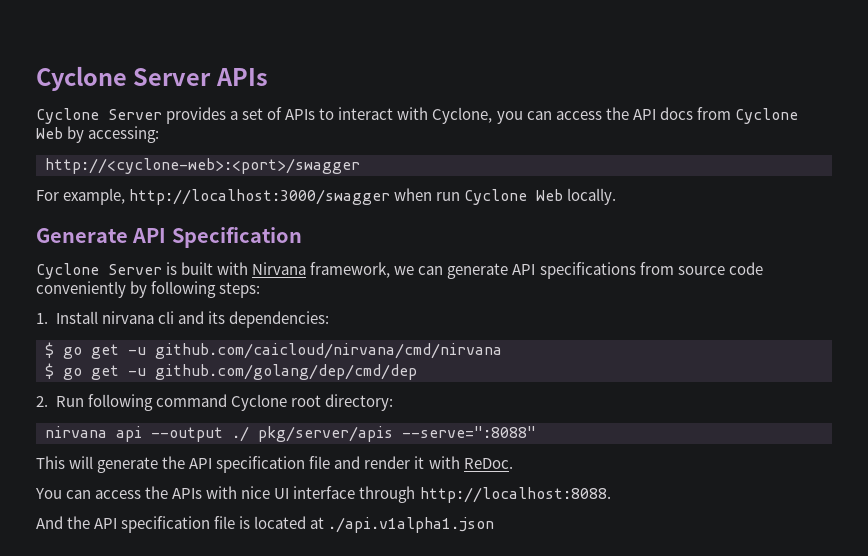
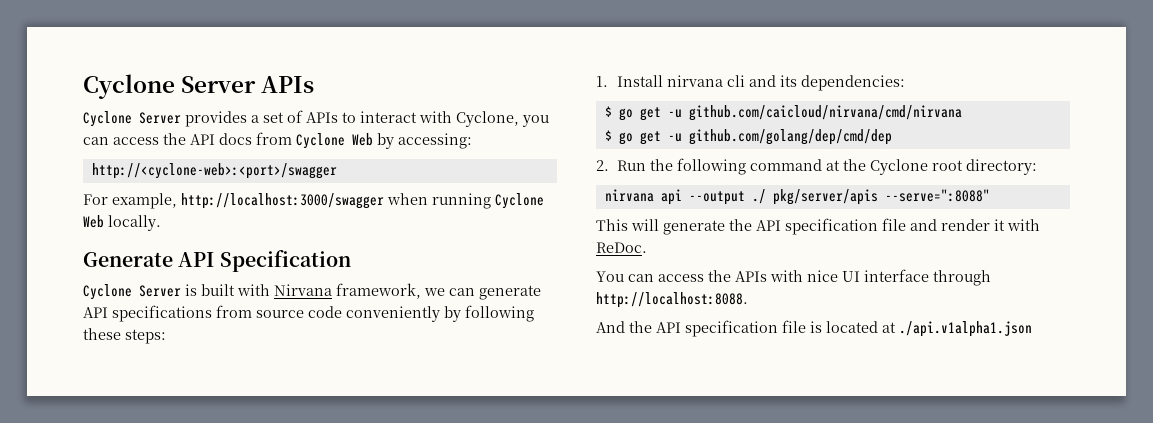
- For example, http://localhost:3000/swagger when run Cyclone Web locally.
+ For example, http://localhost:3000/swagger when running Cyclone Web locally.
- Cyclone Server is built with Nirvana framework, we can generate API specifications from source code conveniently by following steps:
+ Cyclone Server is built with Nirvana framework, we can generate API specifications from source code conveniently by following these steps:
- 2. Run following command Cyclone root directory:
+ 2. Run the following command at the Cyclone root directory:

